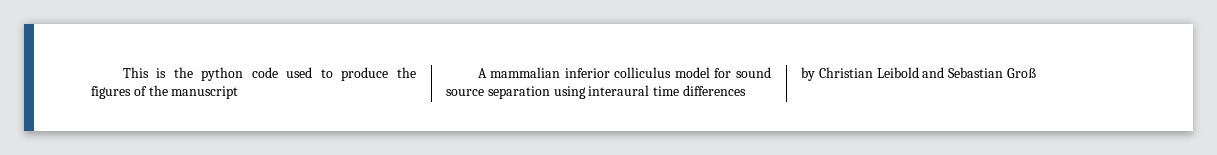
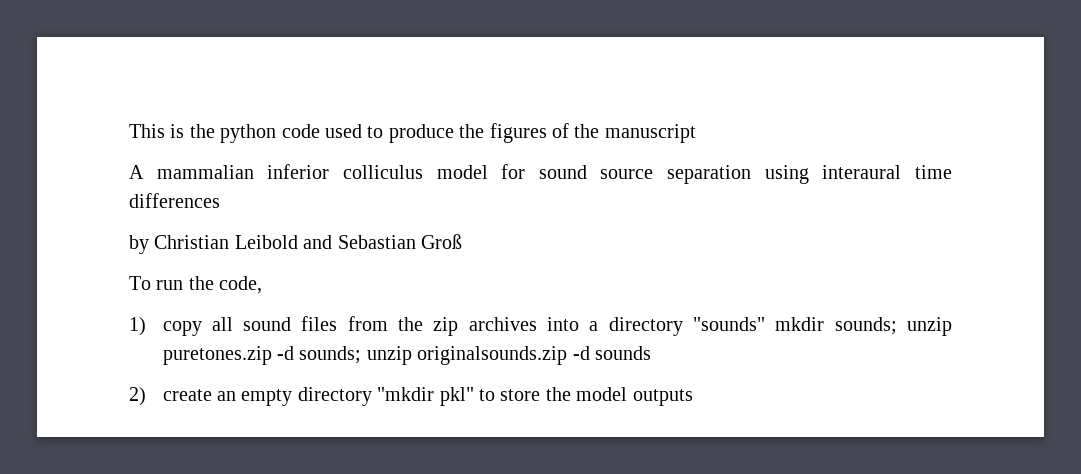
+ To run the code,
+ 1) copy all sound files from the zip archives into a directory "sounds" mkdir sounds; unzip puretones.zip -d sounds; unzip originalsounds.zip -d sounds
+ 2) create an empty directory "mkdir pkl" to store the model outputs

